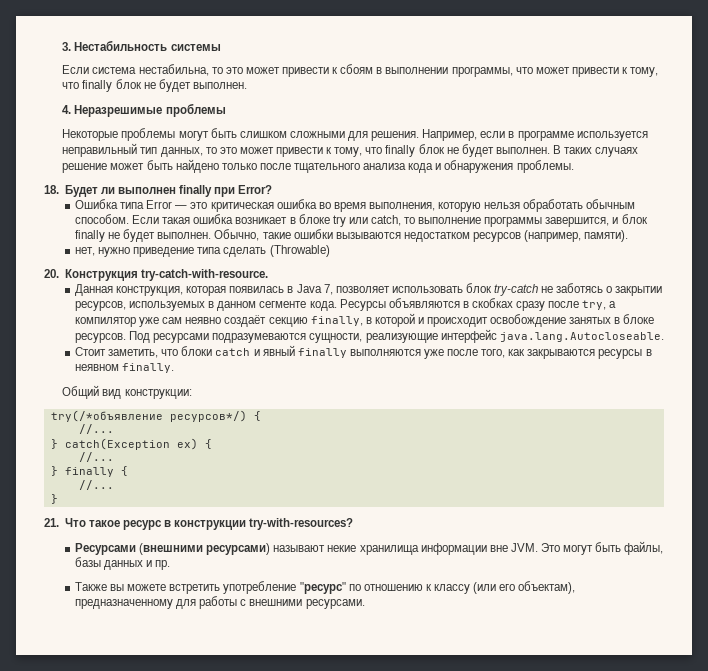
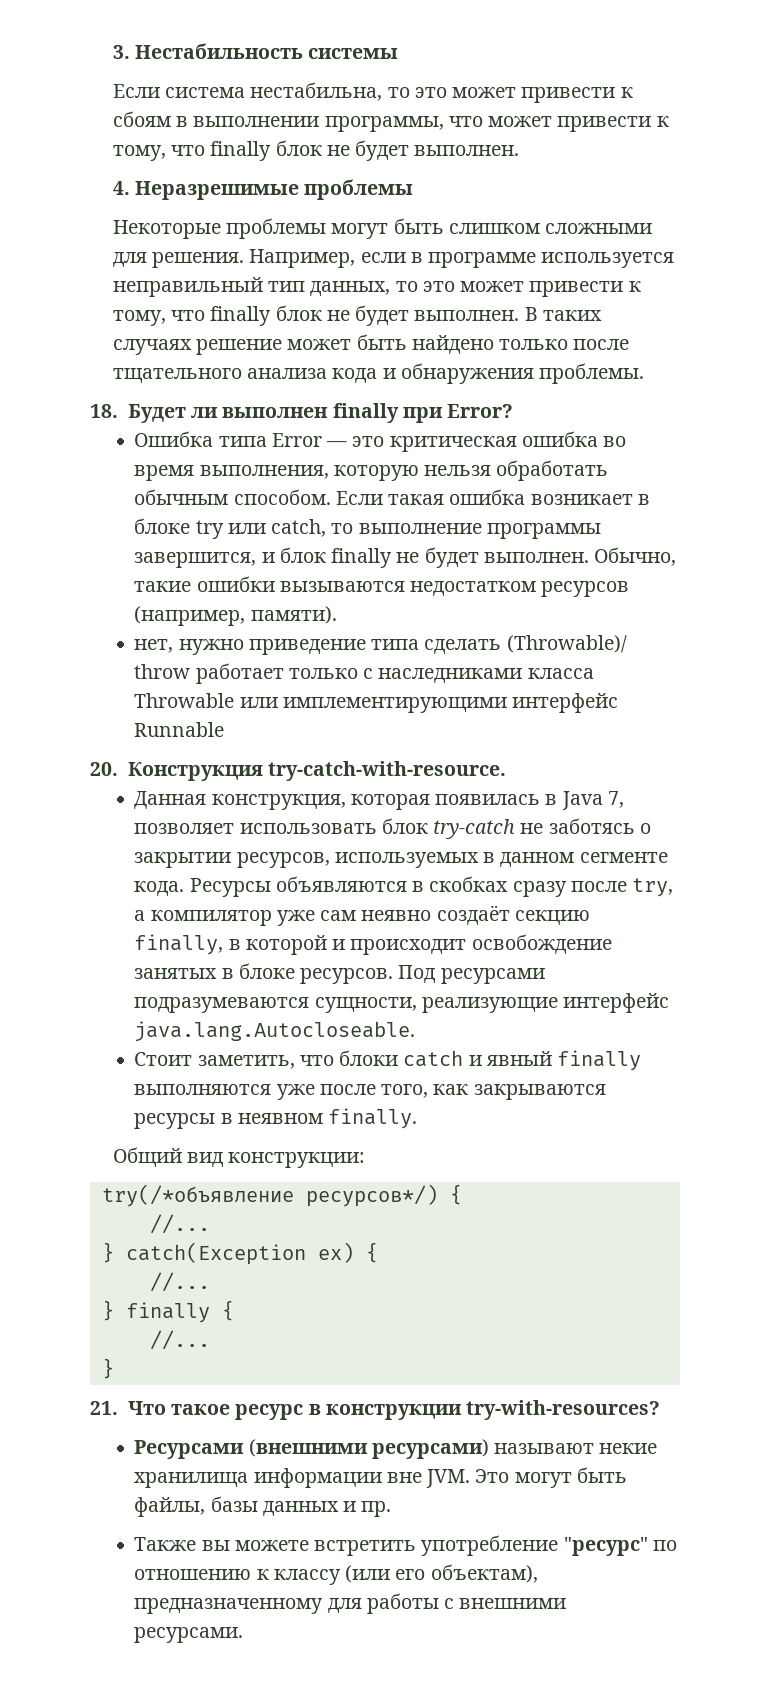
- нет, нужно приведение типа сделать (Throwable)
+ нет, нужно приведение типа сделать (Throwable)/ throw работает только с наследниками класса Throwable или имплементирующими интерфейс Runnable

